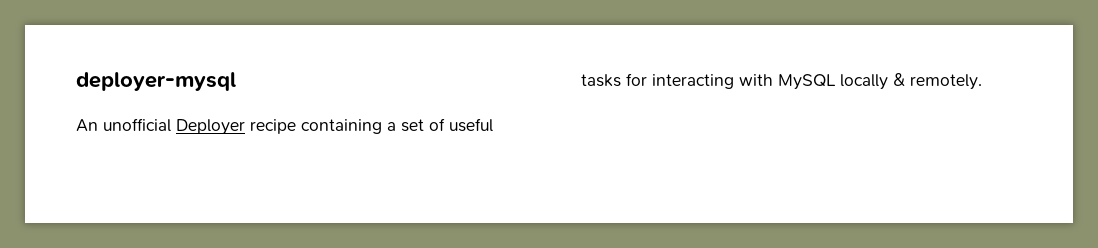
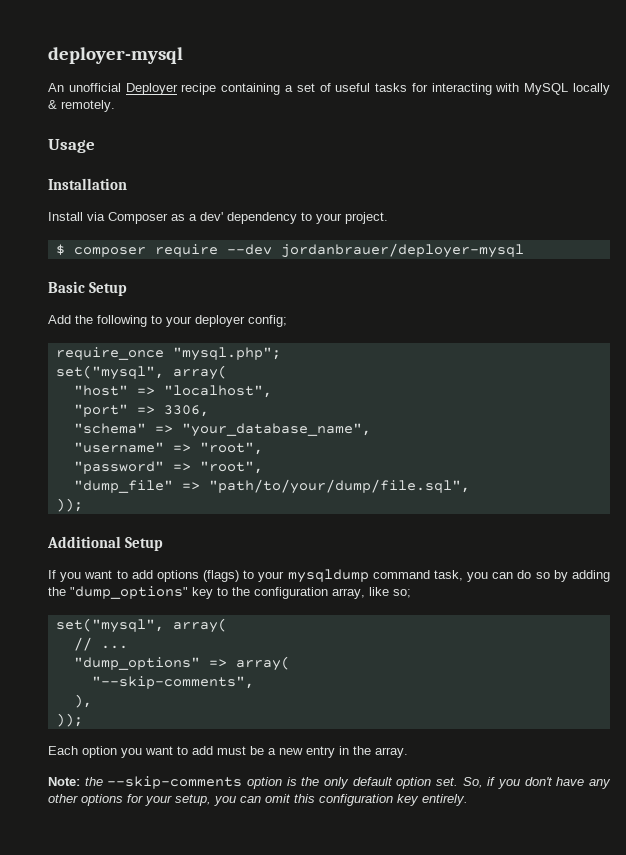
+ Usage
+ Installation
+ Install via Composer as a dev' dependency to your project.
+ $ composer require --dev jordanbrauer/deployer-mysql
+ Basic Setup
+ Add the following to your deployer config;
+ require_once "mysql.php";
+ set("mysql", array(
+ "host" => "localhost",
+ "port" => 3306,
+ "schema" => "your_database_name",
+ "username" => "root",
+ "password" => "root",
+ "dump_file" => "path/to/your/dump/file.sql",
+ ));
+ Additional Setup
+ If you want to add options (flags) to your mysqldump command task, you can do so by adding the "dump_options" key to the configuration array, like so;
+ set("mysql", array(
+ // ...
+ "dump_options" => array(
+ "--skip-comments",
+ ),
+ ));
+ Each option you want to add must be a new entry in the array.
+ Note: the --skip-comments option is the only default option set. So, if you don't have any other options for your setup, you can omit this configuration key entirely.

